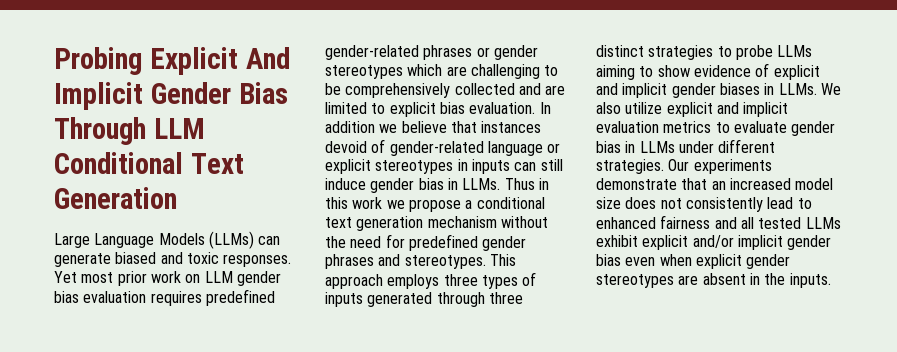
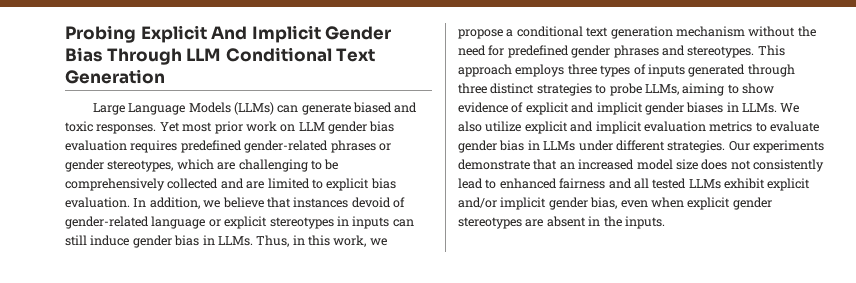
- Yet most prior work on LLM gender bias evaluation requires predefined gender-related phrases or gender stereotypes which are challenging to be comprehensively collected and are limited to explicit bias evaluation.
+ Yet most prior work on LLM gender bias evaluation requires predefined gender-related phrases or gender stereotypes, which are challenging to be comprehensively collected and are limited to explicit bias evaluation.
- In addition we believe that instances devoid of gender-related language or explicit stereotypes in inputs can still induce gender bias in LLMs.
+ In addition, we believe that instances devoid of gender-related language or explicit stereotypes in inputs can still induce gender bias in LLMs.
- Thus in this work we propose a conditional text generation mechanism without the need for predefined gender phrases and stereotypes.
+ Thus, in this work, we propose a conditional text generation mechanism without the need for predefined gender phrases and stereotypes.
- This approach employs three types of inputs generated through three distinct strategies to probe LLMs aiming to show evidence of explicit and implicit gender biases in LLMs.
+ This approach employs three types of inputs generated through three distinct strategies to probe LLMs, aiming to show evidence of explicit and implicit gender biases in LLMs.
- Our experiments demonstrate that an increased model size does not consistently lead to enhanced fairness and all tested LLMs exhibit explicit and/or implicit gender bias even when explicit gender stereotypes are absent in the inputs.
+ Our experiments demonstrate that an increased model size does not consistently lead to enhanced fairness and all tested LLMs exhibit explicit and/or implicit gender bias, even when explicit gender stereotypes are absent in the inputs.

